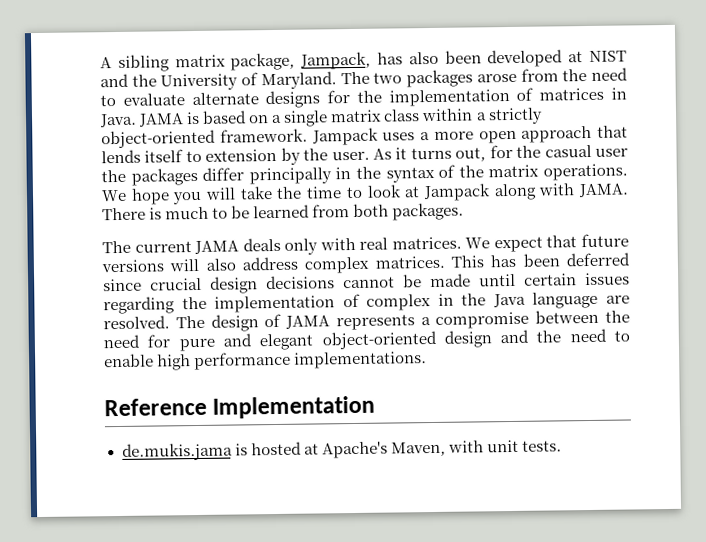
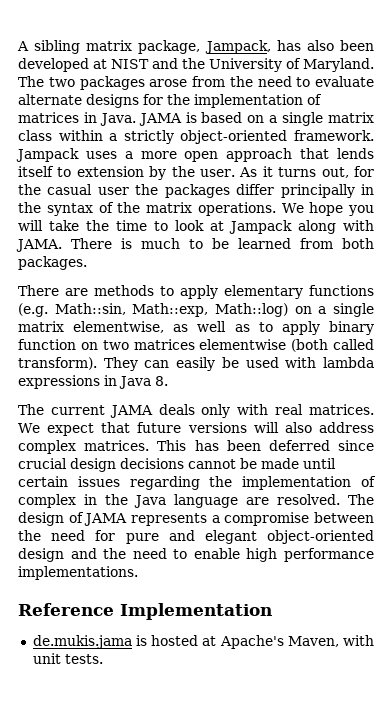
+ There are methods to apply elementary functions (e.g. Math::sin, Math::exp, Math::log) on a single matrix elementwise, as well as to apply binary function on two matrices elementwise (both called transform). They can easily be used with lambda expressions in Java 8.

